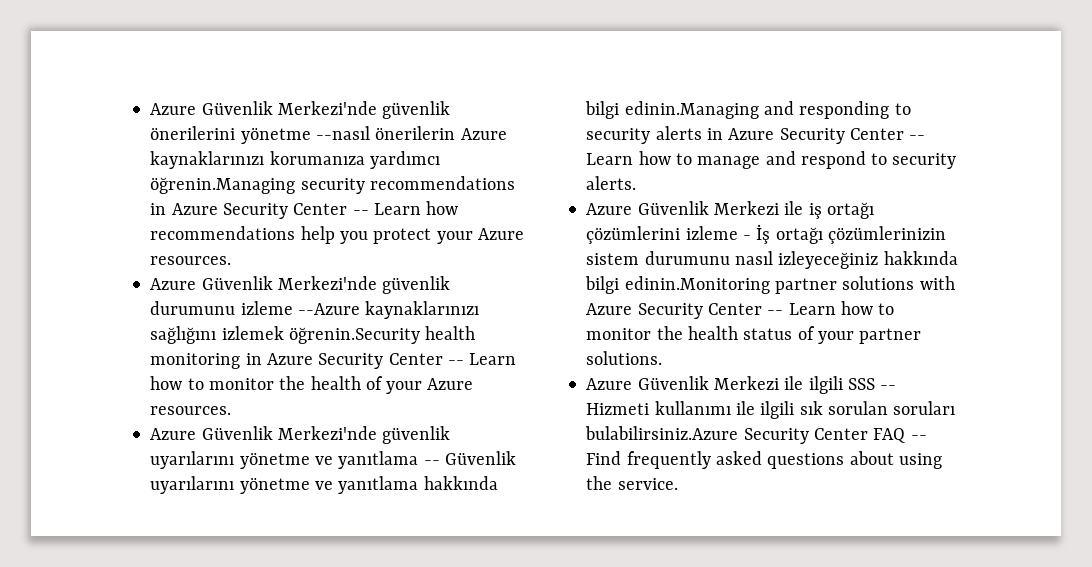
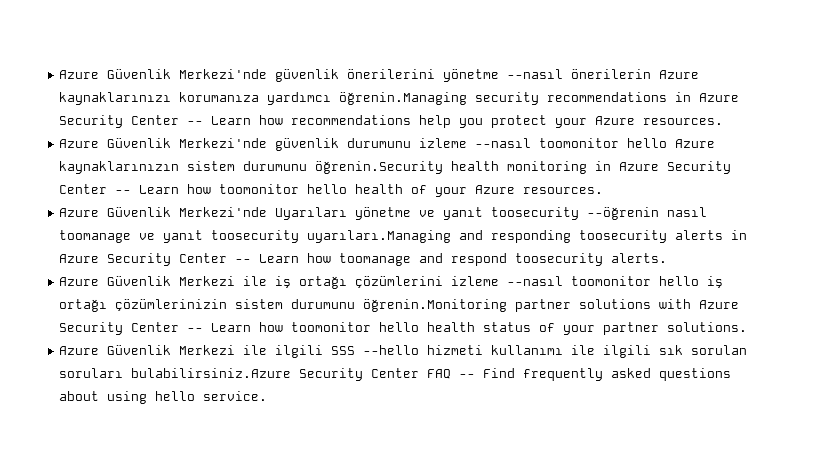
- Azure Güvenlik Merkezi'nde güvenlik durumunu izleme --Azure kaynaklarınızı sağlığını izlemek öğrenin.Security health monitoring in Azure Security Center -- Learn how to monitor the health of your Azure resources.
+ Azure Güvenlik Merkezi'nde güvenlik durumunu izleme --nasıl toomonitor hello Azure kaynaklarınızın sistem durumunu öğrenin.Security health monitoring in Azure Security Center -- Learn how toomonitor hello health of your Azure resources.
- Azure Güvenlik Merkezi'nde güvenlik uyarılarını yönetme ve yanıtlama -- Güvenlik uyarılarını yönetme ve yanıtlama hakkında bilgi edinin.Managing and responding to security alerts in Azure Security Center -- Learn how to manage and respond to security alerts.
+ Azure Güvenlik Merkezi'nde Uyarıları yönetme ve yanıt toosecurity --öğrenin nasıl toomanage ve yanıt toosecurity uyarıları.Managing and responding toosecurity alerts in Azure Security Center -- Learn how toomanage and respond toosecurity alerts.
- Azure Güvenlik Merkezi ile iş ortağı çözümlerini izleme - İş ortağı çözümlerinizin sistem durumunu nasıl izleyeceğiniz hakkında bilgi edinin.Monitoring partner solutions with Azure Security Center -- Learn how to monitor the health status of your partner solutions.
+ Azure Güvenlik Merkezi ile iş ortağı çözümlerini izleme --nasıl toomonitor hello iş ortağı çözümlerinizin sistem durumunu öğrenin.Monitoring partner solutions with Azure Security Center -- Learn how toomonitor hello health status of your partner solutions.
- Azure Güvenlik Merkezi ile ilgili SSS -- Hizmeti kullanımı ile ilgili sık sorulan soruları bulabilirsiniz.Azure Security Center FAQ -- Find frequently asked questions about using the service.
+ Azure Güvenlik Merkezi ile ilgili SSS --hello hizmeti kullanımı ile ilgili sık sorulan soruları bulabilirsiniz.Azure Security Center FAQ -- Find frequently asked questions about using hello service.

